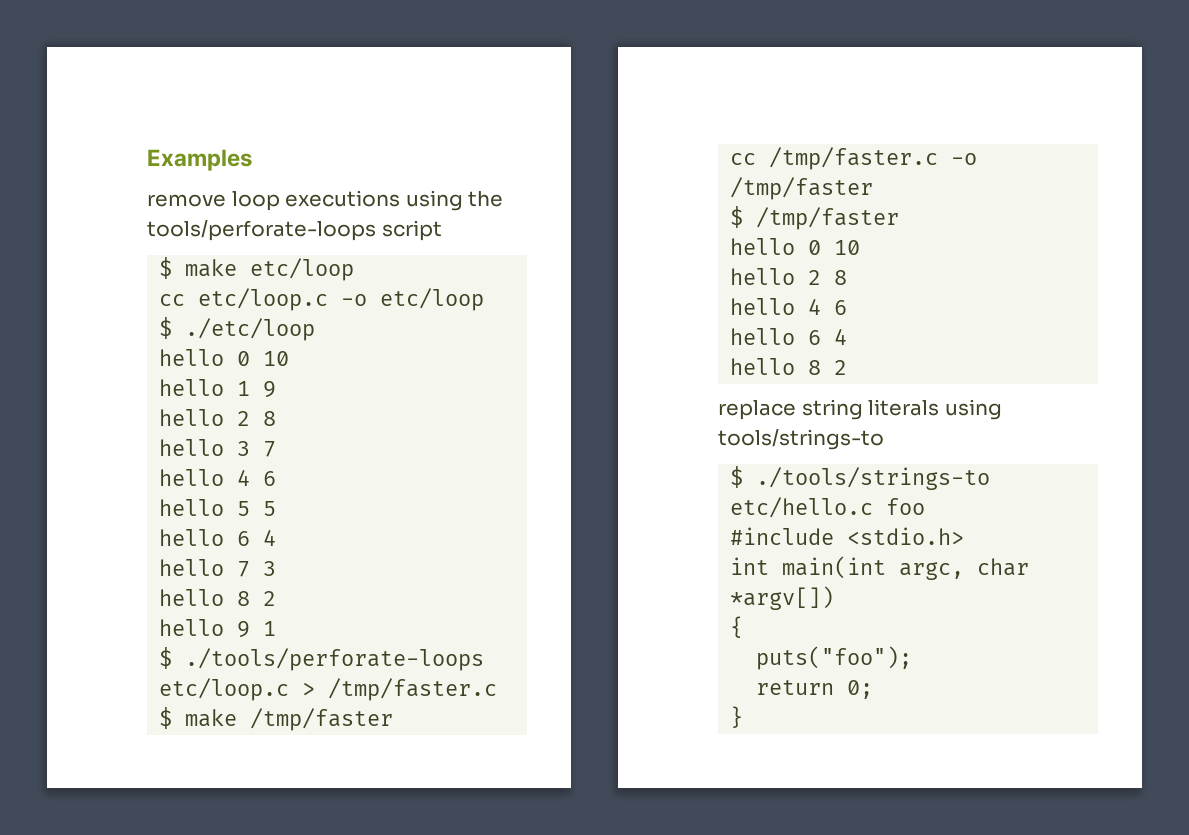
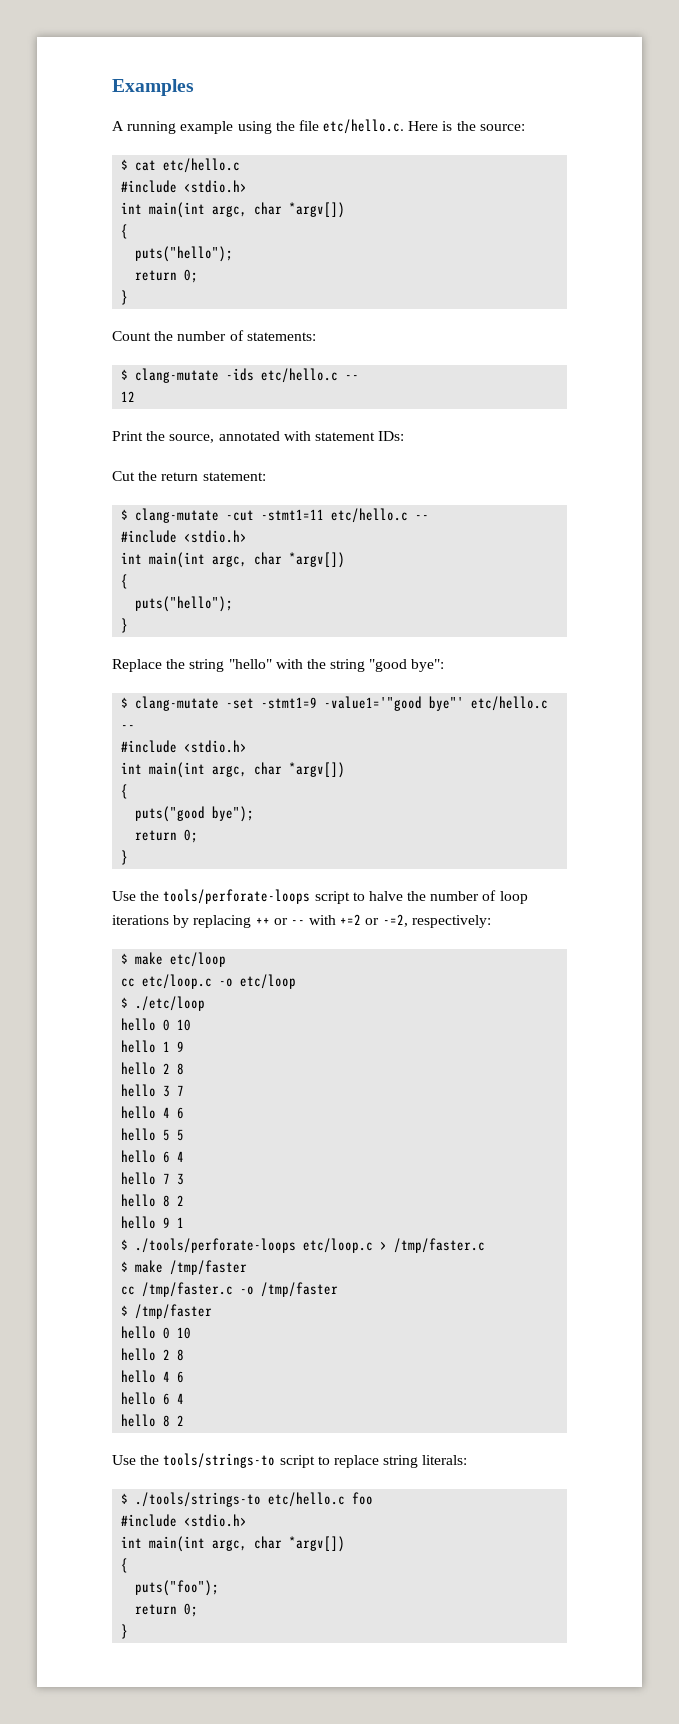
- remove loop executions using the tools/perforate-loops script
+ A running example using the file etc/hello.c. Here is the source:
+ $ cat etc/hello.c
+ #include <stdio.h>
+ int main(int argc, char *argv[])
+ {
+ puts("hello");
+ return 0;
+ }
+ Count the number of statements:
+ $ clang-mutate -ids etc/hello.c --
+ 12
+ Print the source, annotated with statement IDs:
+ Cut the return statement:
+ $ clang-mutate -cut -stmt1=11 etc/hello.c --
+ #include <stdio.h>
+ int main(int argc, char *argv[])
+ {
+ puts("hello");
+ }
+ Replace the string "hello" with the string "good bye":
+ $ clang-mutate -set -stmt1=9 -value1='"good bye"' etc/hello.c --
+ #include <stdio.h>
+ int main(int argc, char *argv[])
+ {
+ puts("good bye");
+ return 0;
+ }
+ Use the tools/perforate-loops script to halve the number of loop iterations by replacing ++ or -- with +=2 or -=2, respectively:
- replace string literals using tools/strings-to
+ Use the tools/strings-to script to replace string literals:

